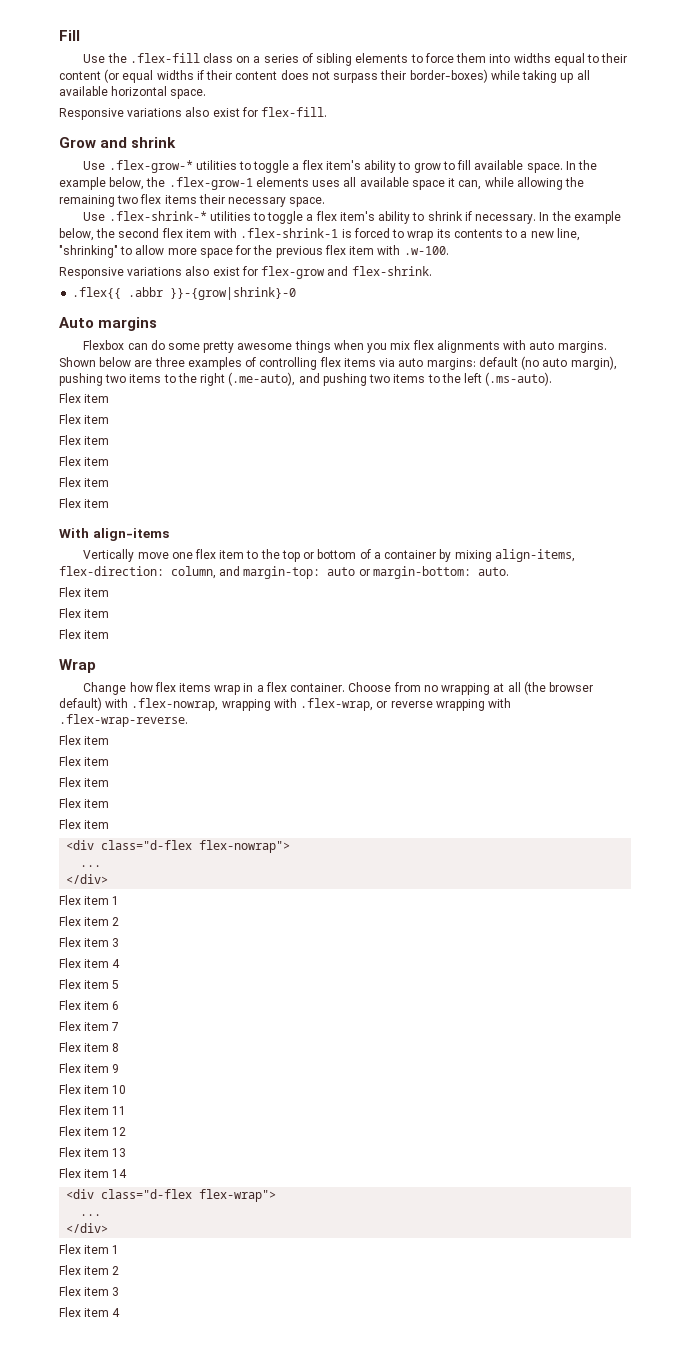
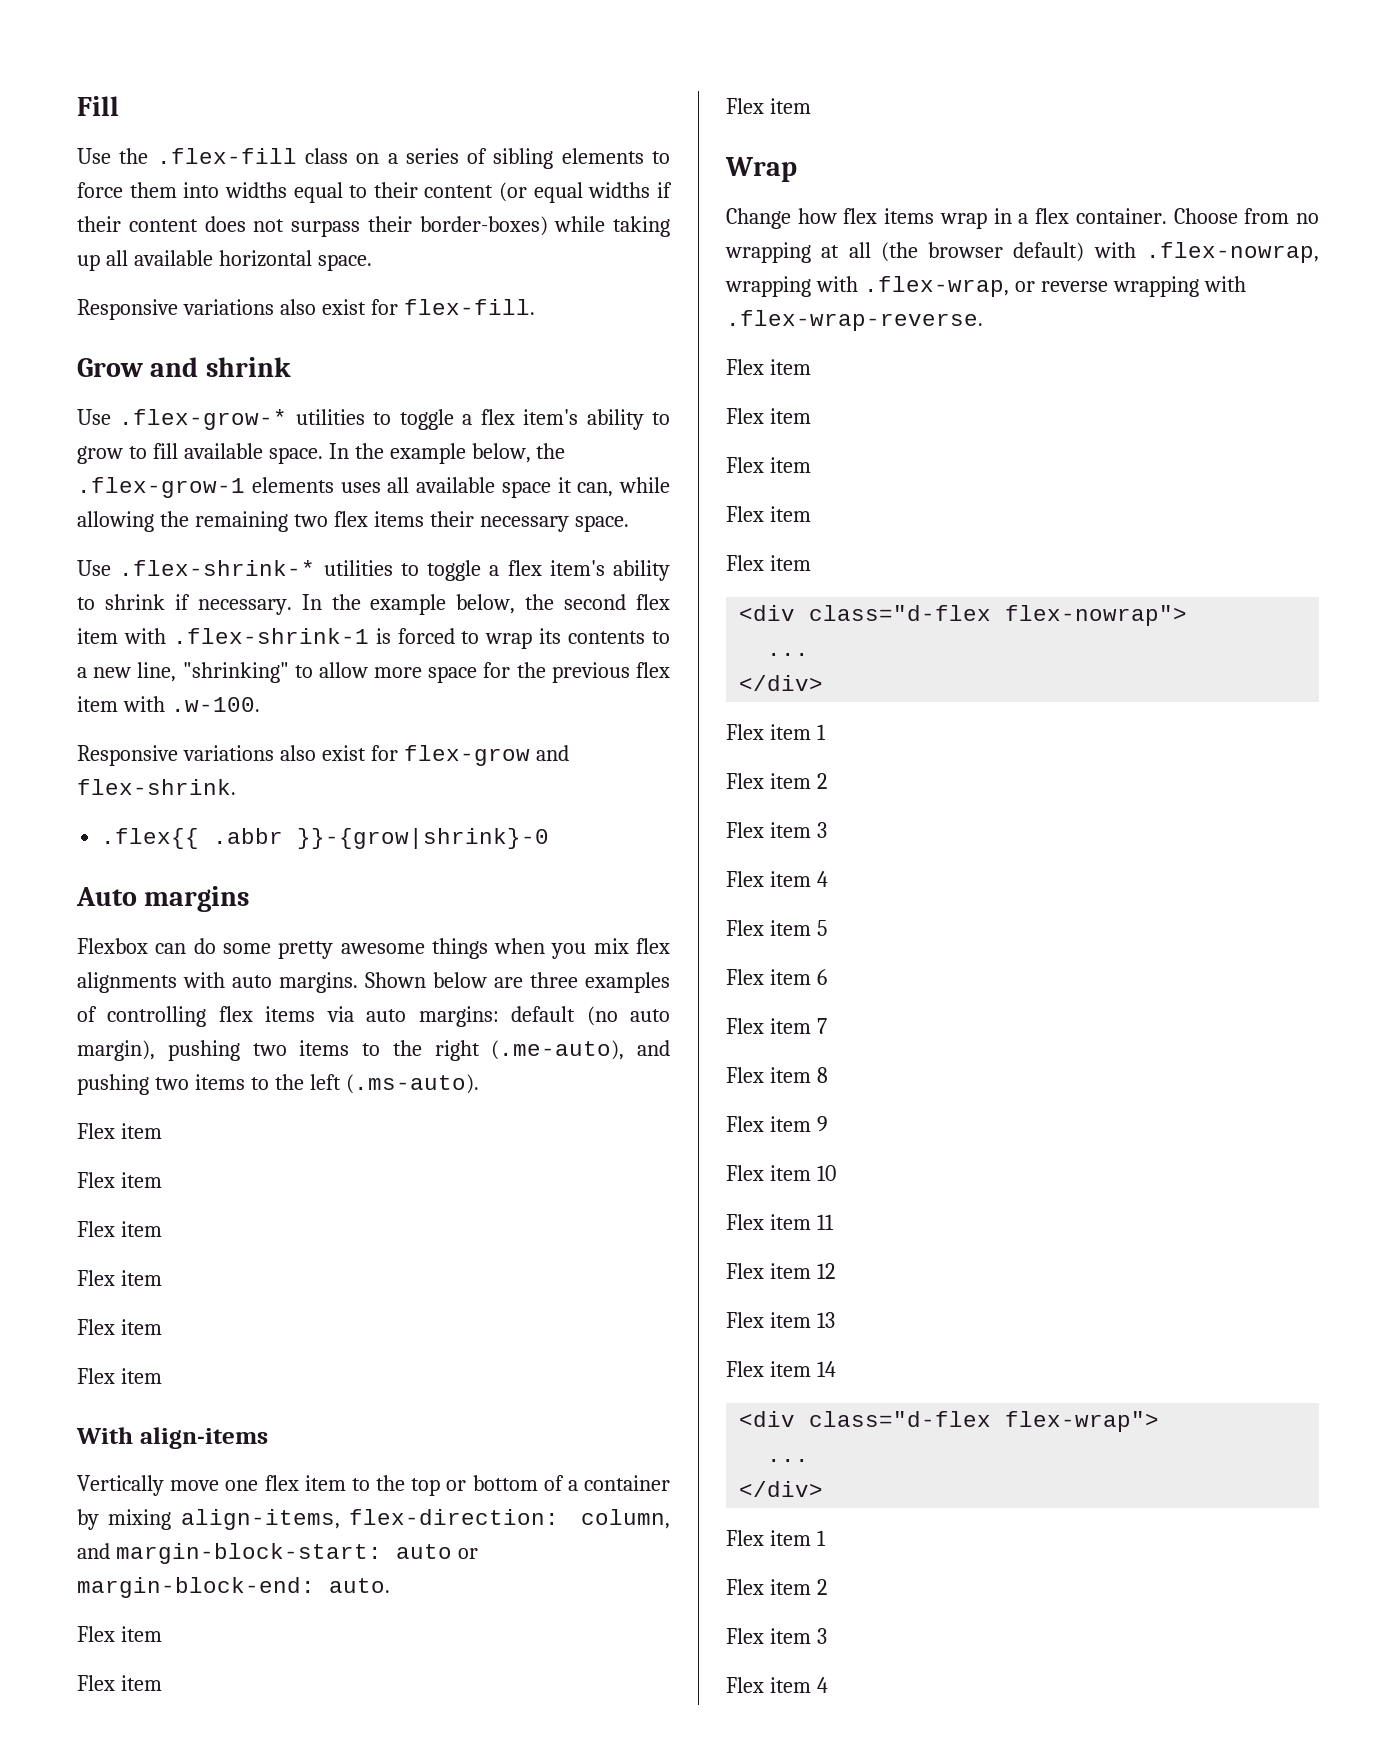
- Vertically move one flex item to the top or bottom of a container by mixing align-items, flex-direction: column, and margin-top: auto or margin-bottom: auto.
+ Vertically move one flex item to the top or bottom of a container by mixing align-items, flex-direction: column, and margin-block-start: auto or margin-block-end: auto.

